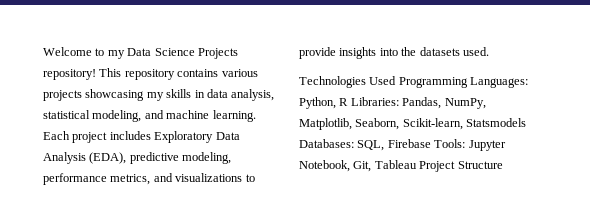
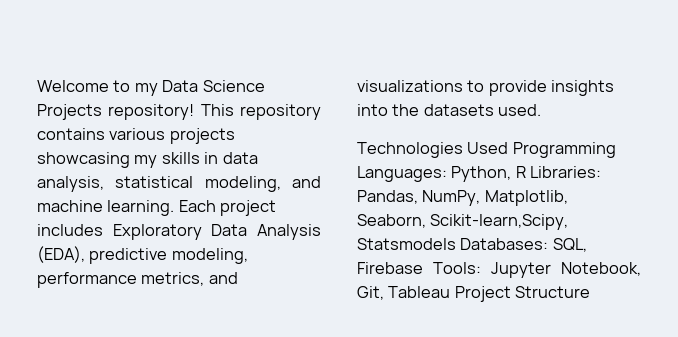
- Technologies Used Programming Languages: Python, R Libraries: Pandas, NumPy, Matplotlib, Seaborn, Scikit-learn, Statsmodels Databases: SQL, Firebase Tools: Jupyter Notebook, Git, Tableau Project Structure
+ Technologies Used Programming Languages: Python, R Libraries: Pandas, NumPy, Matplotlib, Seaborn, Scikit-learn,Scipy, Statsmodels Databases: SQL, Firebase Tools: Jupyter Notebook, Git, Tableau Project Structure

